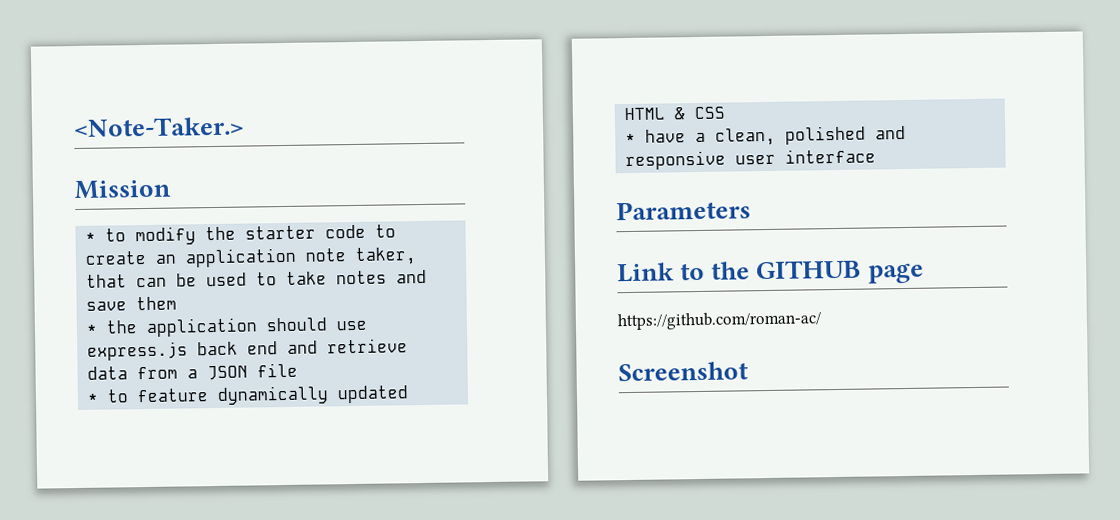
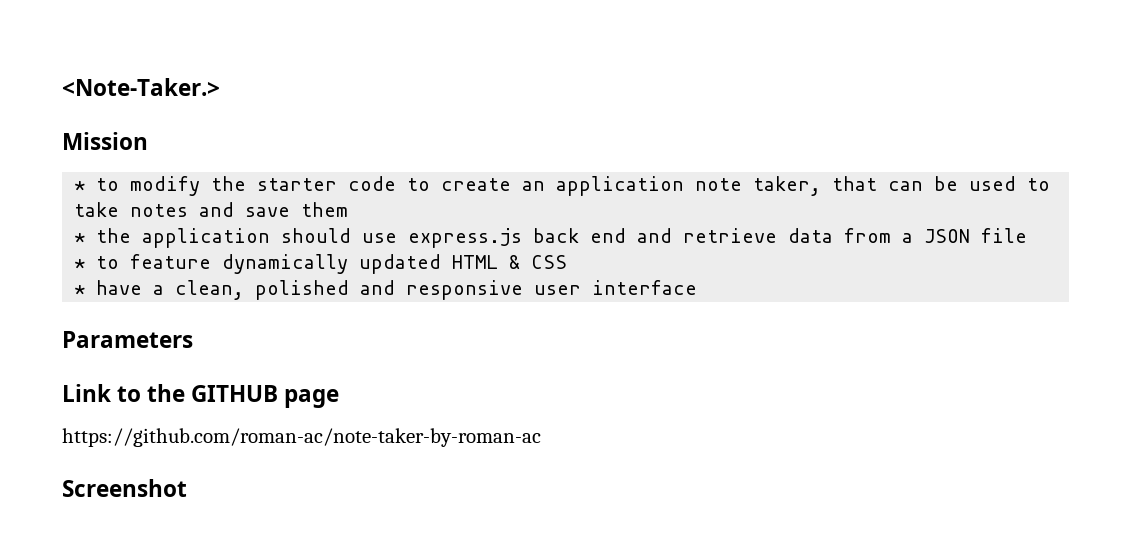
- https://github.com/roman-ac/
+ https://github.com/roman-ac/note-taker-by-roman-ac

